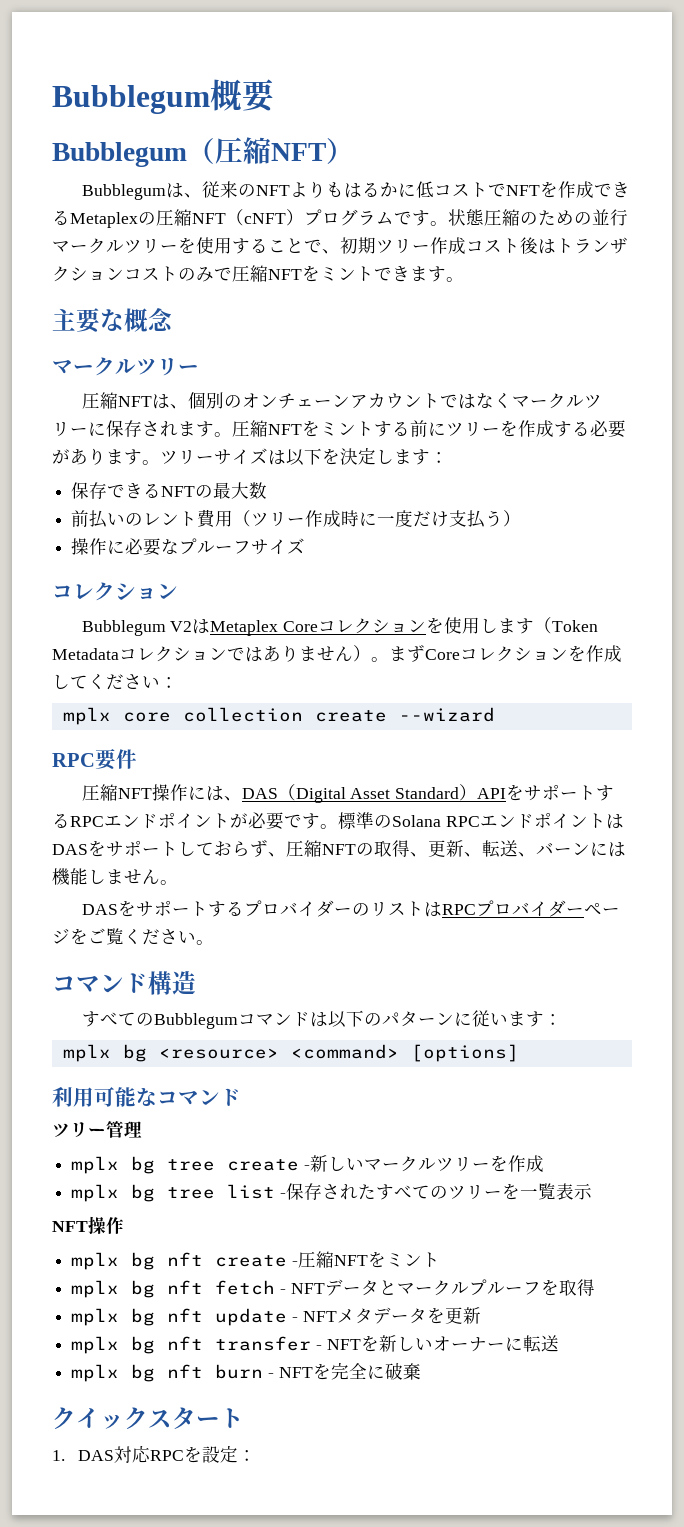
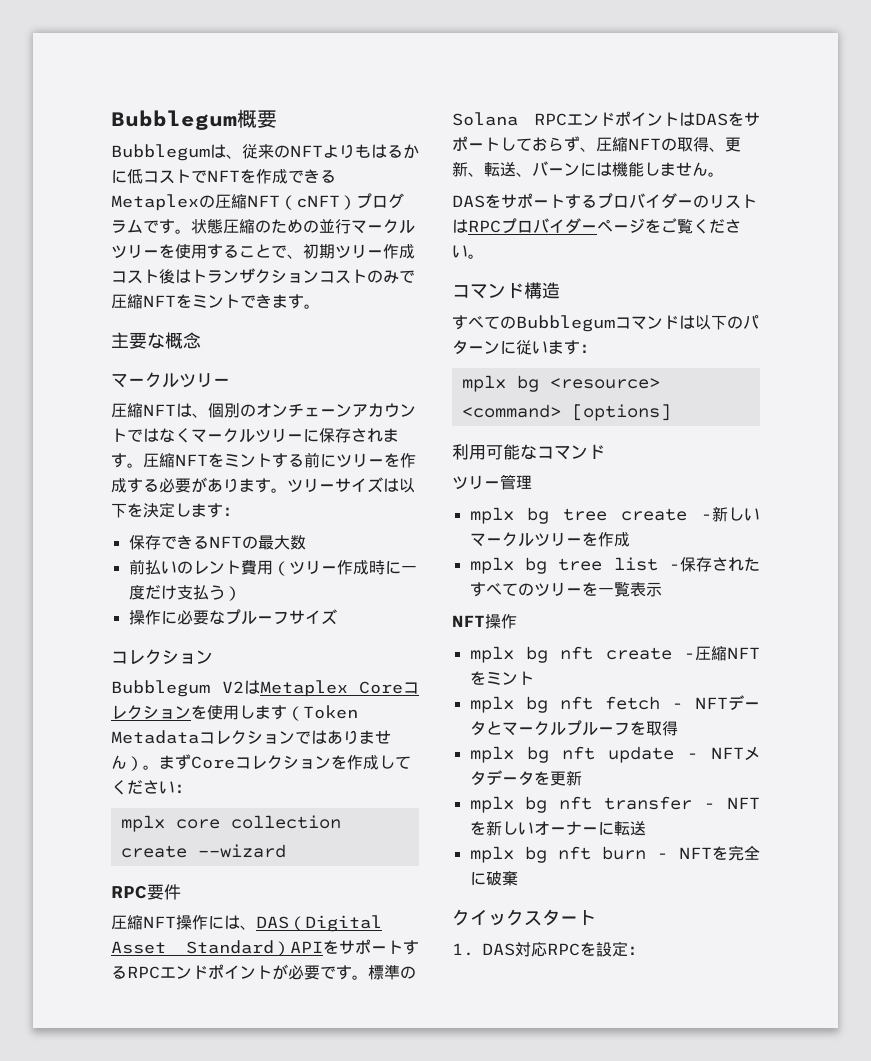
- Bubblegum（圧縮NFT）

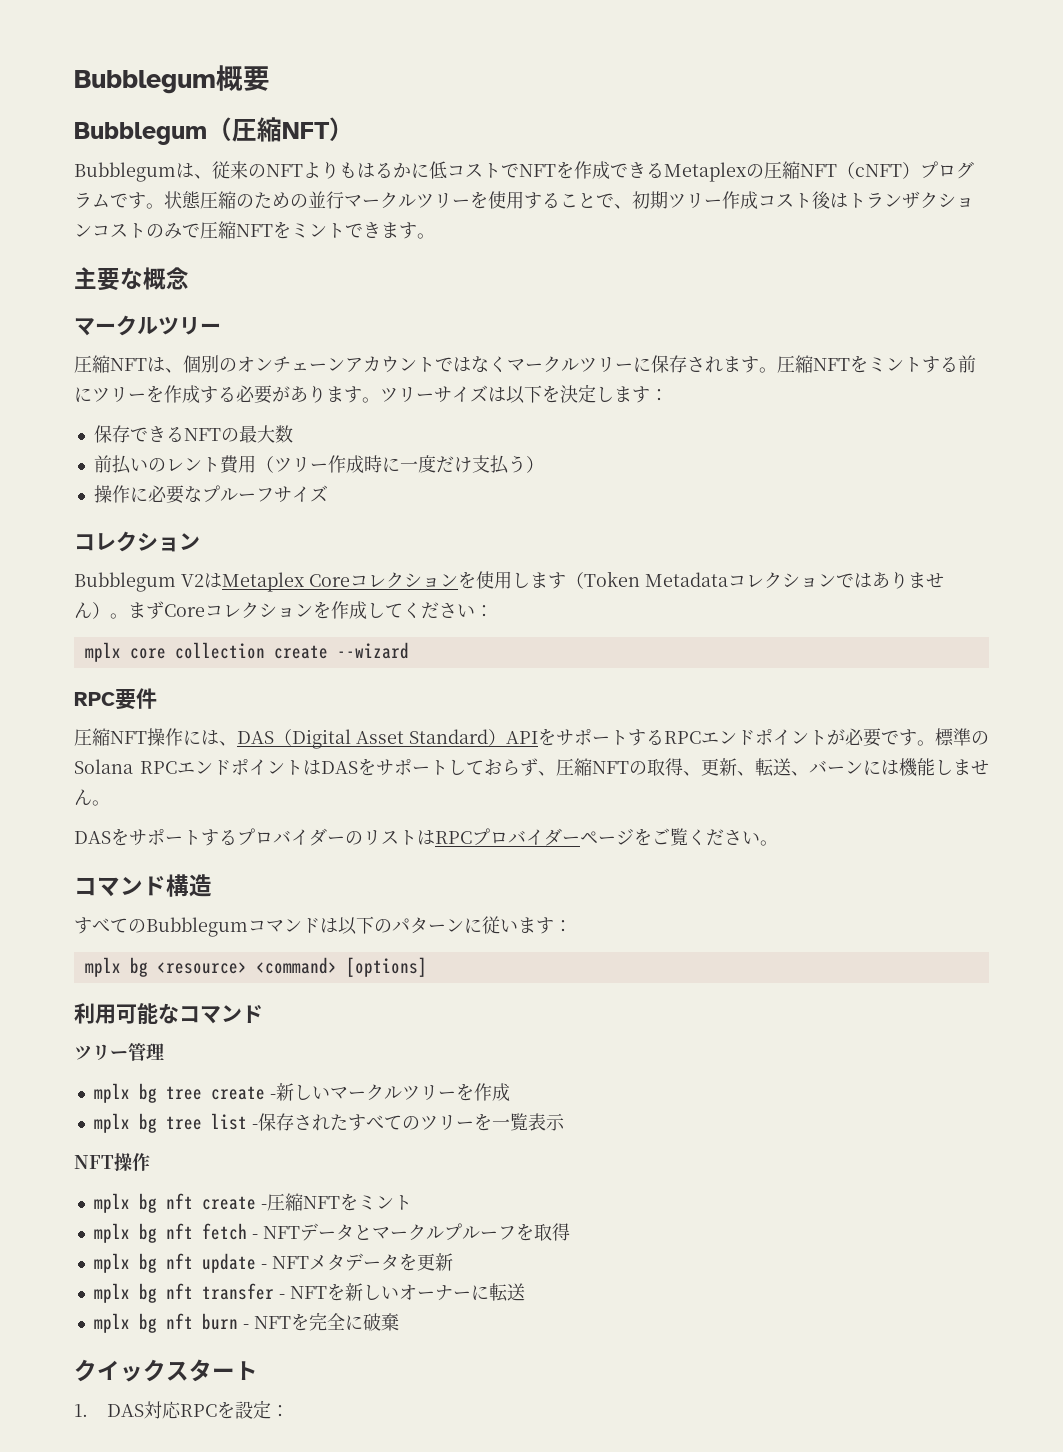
+ Bubblegum（圧縮NFT）

